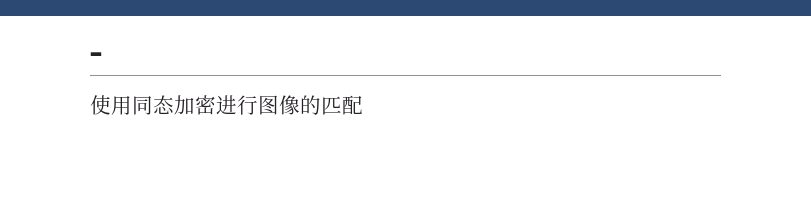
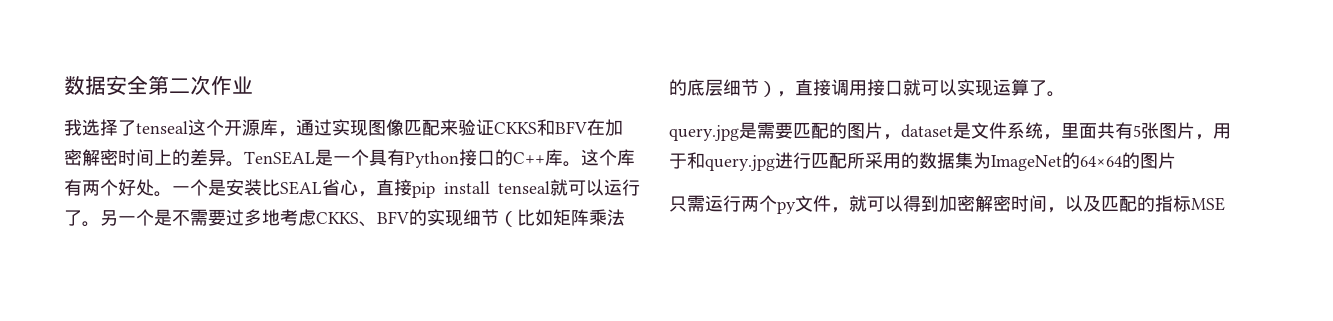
- -
- 使用同态加密进行图像的匹配
+ 数据安全第二次作业
+ 我选择了tenseal这个开源库，通过实现图像匹配来验证CKKS和BFV在加密解密时间上的差异。TenSEAL是一个具有Python接口的C++库。这个库有两个好处。一个是安装比SEAL省心，直接pip install tenseal就可以运行了。另一个是不需要过多地考虑CKKS、BFV的实现细节（比如矩阵乘法的底层细节），直接调用接口就可以实现运算了。
+ query.jpg是需要匹配的图片，dataset是文件系统，里面共有5张图片，用于和query.jpg进行匹配所采用的数据集为ImageNet的64×64的图片
+ 只需运行两个py文件，就可以得到加密解密时间，以及匹配的指标MSE

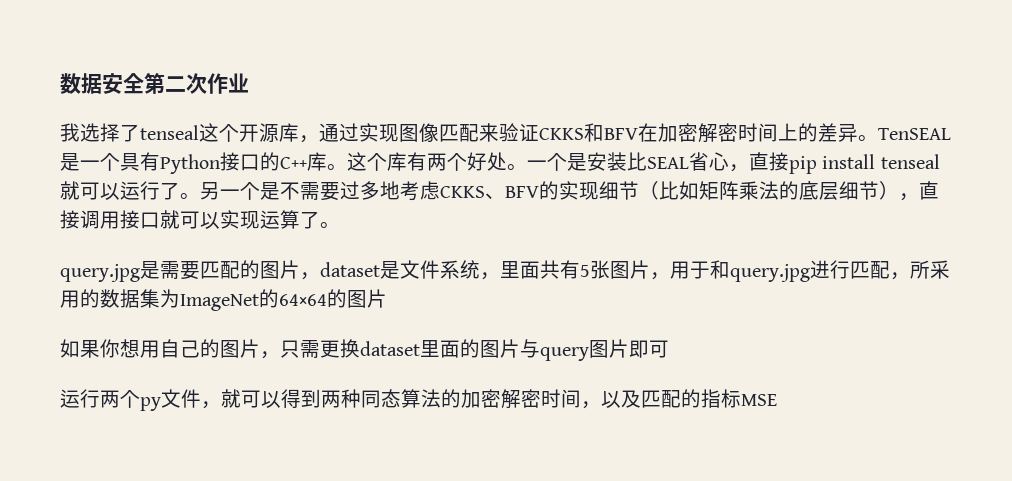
- query.jpg是需要匹配的图片，dataset是文件系统，里面共有5张图片，用于和query.jpg进行匹配所采用的数据集为ImageNet的64×64的图片
+ query.jpg是需要匹配的图片，dataset是文件系统，里面共有5张图片，用于和query.jpg进行匹配，所采用的数据集为ImageNet的64×64的图片
- 只需运行两个py文件，就可以得到加密解密时间，以及匹配的指标MSE
+ 如果你想用自己的图片，只需更换dataset里面的图片与query图片即可
+ 运行两个py文件，就可以得到两种同态算法的加密解密时间，以及匹配的指标MSE

